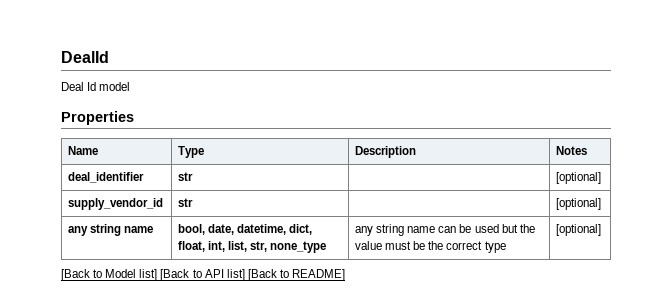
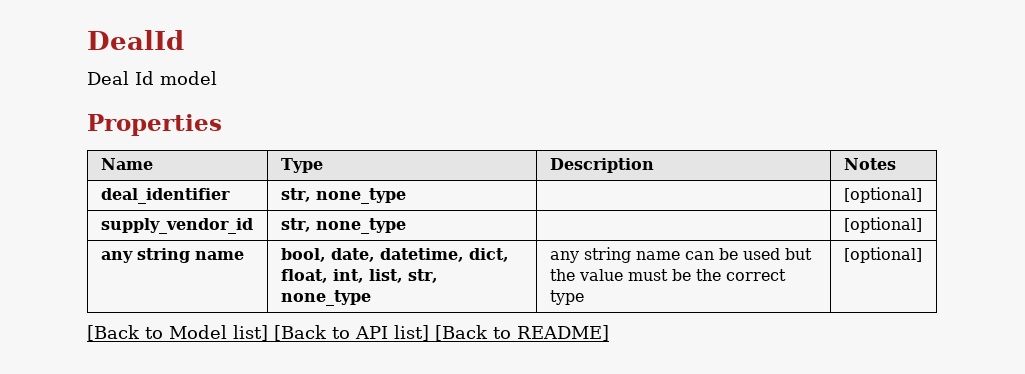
- deal_identifier | str | | [optional]
+ deal_identifier | str, none_type | | [optional]
- supply_vendor_id | str | | [optional]
+ supply_vendor_id | str, none_type | | [optional]

